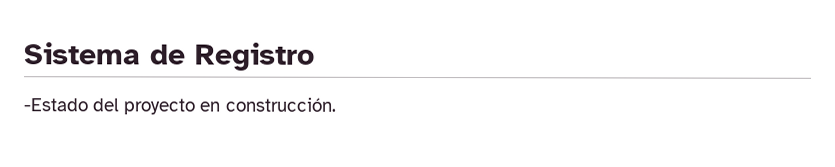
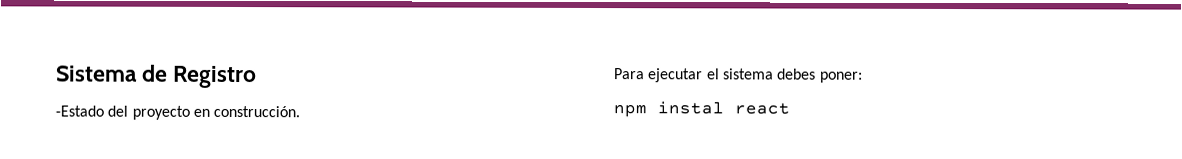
+ Para ejecutar el sistema debes poner:
+ npm instal react

